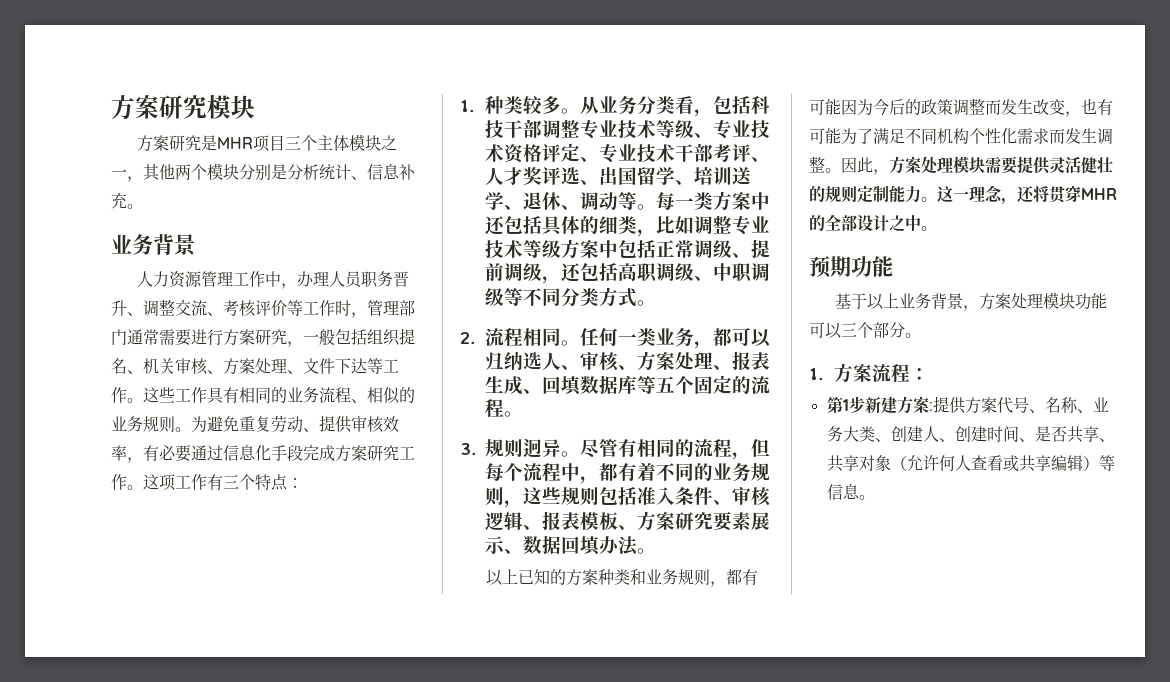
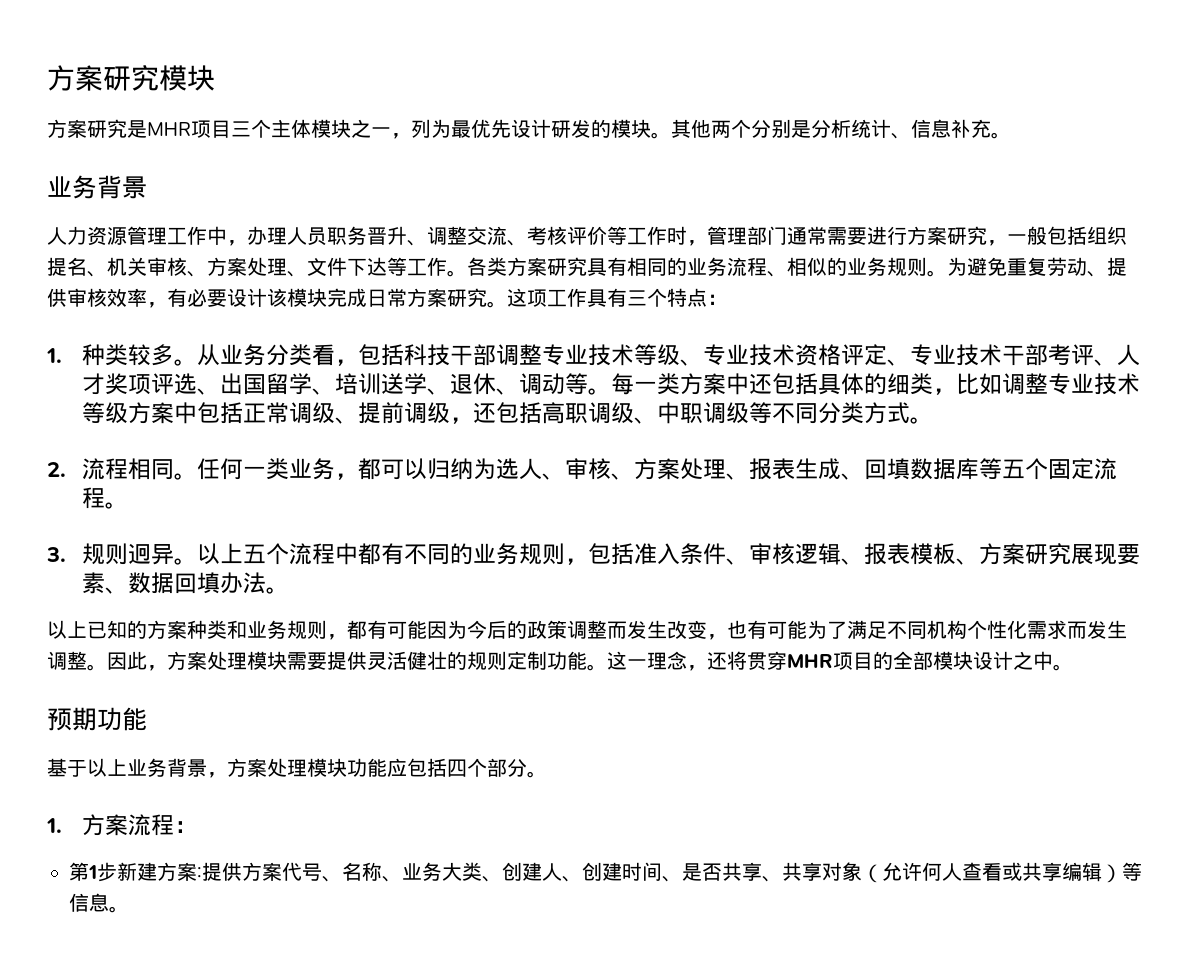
- 方案研究是MHR项目三个主体模块之一，其他两个模块分别是分析统计、信息补充。
+ 方案研究是MHR项目三个主体模块之一，列为最优先设计研发的模块。其他两个分别是分析统计、信息补充。
- 这些工作具有相同的业务流程、相似的业务规则。
+ 各类方案研究具有相同的业务流程、相似的业务规则。
- 为避免重复劳动、提供审核效率，有必要通过信息化手段完成方案研究工作。
+ 为避免重复劳动、提供审核效率，有必要设计该模块完成日常方案研究。
- 这项工作有三个特点：
+ 这项工作具有三个特点：
- 从业务分类看，包括科技干部调整专业技术等级、专业技术资格评定、专业技术干部考评、人才奖评选、出国留学、培训送学、退休、调动等。
+ 从业务分类看，包括科技干部调整专业技术等级、专业技术资格评定、专业技术干部考评、人才奖项评选、出国留学、培训送学、退休、调动等。
- 任何一类业务，都可以归纳选人、审核、方案处理、报表生成、回填数据库等五个固定的流程。
+ 任何一类业务，都可以归纳为选人、审核、方案处理、报表生成、回填数据库等五个固定流程。
- 尽管有相同的流程，但每个流程中，都有着不同的业务规则，这些规则包括准入条件、审核逻辑、报表模板、方案研究要素展示、数据回填办法。
+ 以上五个流程中都有不同的业务规则，包括准入条件、审核逻辑、报表模板、方案研究展现要素、数据回填办法。
- 因此，方案处理模块需要提供灵活健壮的规则定制能力。
+ 因此，方案处理模块需要提供灵活健壮的规则定制功能。
- 这一理念，还将贯穿MHR的全部设计之中。
+ 这一理念，还将贯穿MHR项目的全部模块设计之中。
- 基于以上业务背景，方案处理模块功能可以三个部分。
+ 基于以上业务背景，方案处理模块功能应包括四个部分。

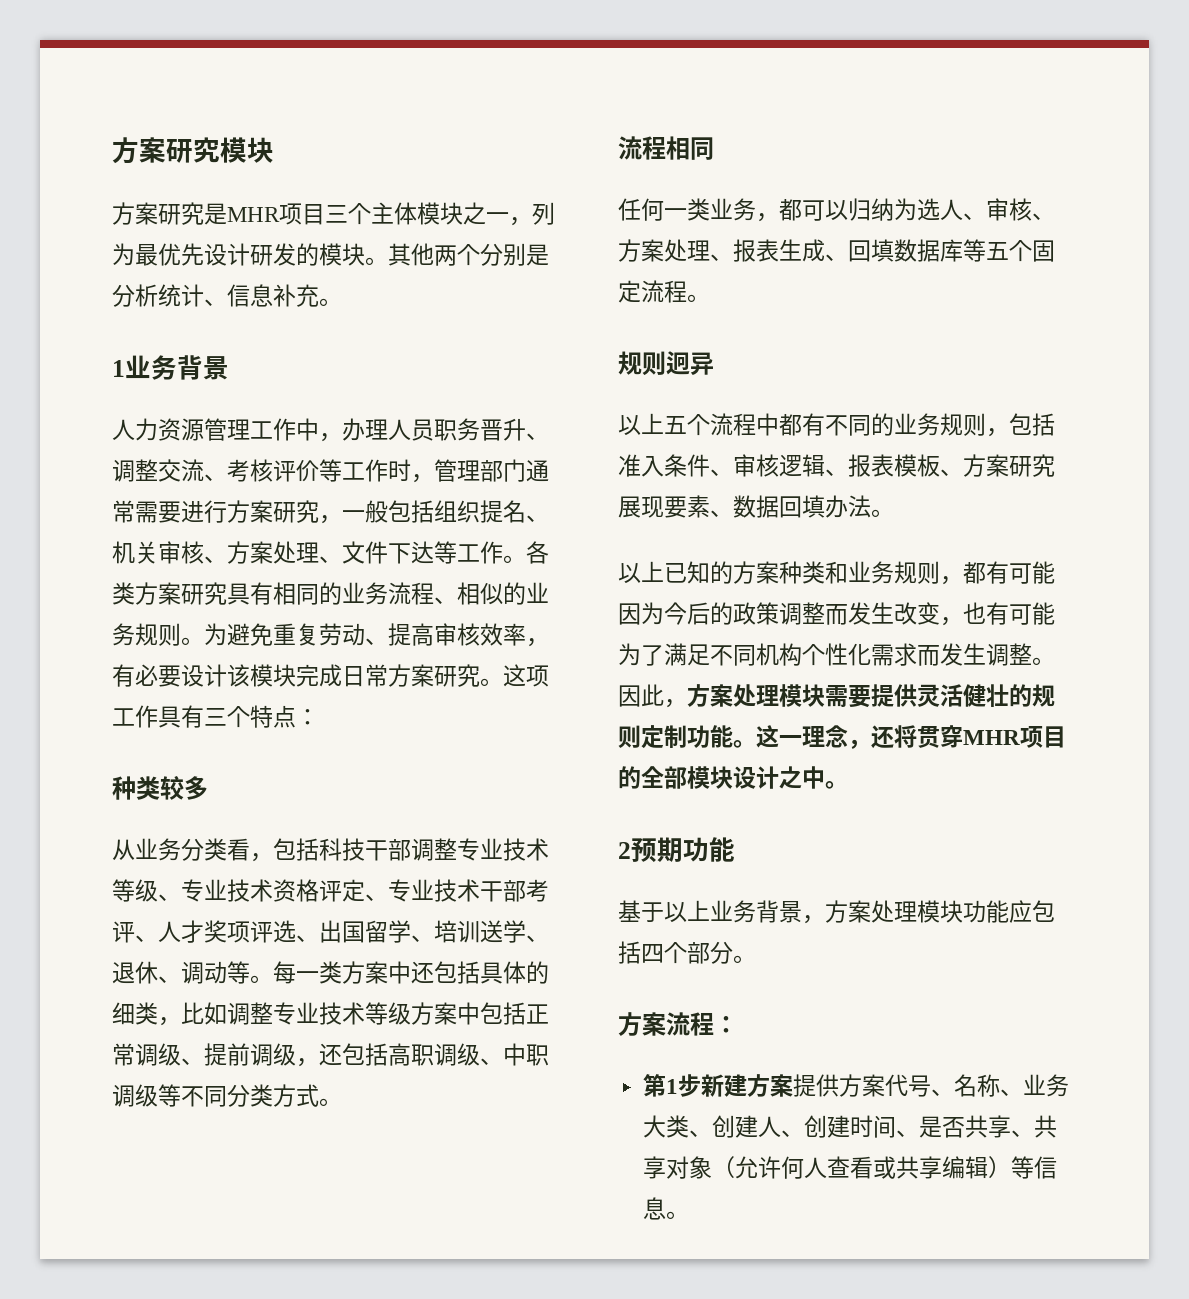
  其他两个分别是分析统计、信息补充。
- 业务背景
+ 1业务背景
- 为避免重复劳动、提供审核效率，有必要设计该模块完成日常方案研究。
+ 为避免重复劳动、提高审核效率，有必要设计该模块完成日常方案研究。
- 1.种类较多。从业务分类看，包括科技干部调整专业技术等级、专业技术资格评定、专业技术干部考评、人才奖项评选、出国留学、培训送学、退休、调动等。
+ 种类较多
+ 从业务分类看，包括科技干部调整专业技术等级、专业技术资格评定、专业技术干部考评、人才奖项评选、出国留学、培训送学、退休、调动等。
- 2.流程相同。任何一类业务，都可以归纳为选人、审核、方案处理、报表生成、回填数据库等五个固定流程。
+ 流程相同
+ 任何一类业务，都可以归纳为选人、审核、方案处理、报表生成、回填数据库等五个固定流程。
- 3.规则迥异。以上五个流程中都有不同的业务规则，包括准入条件、审核逻辑、报表模板、方案研究展现要素、数据回填办法。
+ 规则迥异
+ 以上五个流程中都有不同的业务规则，包括准入条件、审核逻辑、报表模板、方案研究展现要素、数据回填办法。
- 预期功能
+ 2预期功能
- 1.方案流程：
+ 方案流程：
- 第1步新建方案:提供方案代号、名称、业务大类、创建人、创建时间、是否共享、共享对象（允许何人查看或共享编辑）等信息。
+ 第1步新建方案提供方案代号、名称、业务大类、创建人、创建时间、是否共享、共享对象（允许何人查看或共享编辑）等信息。

